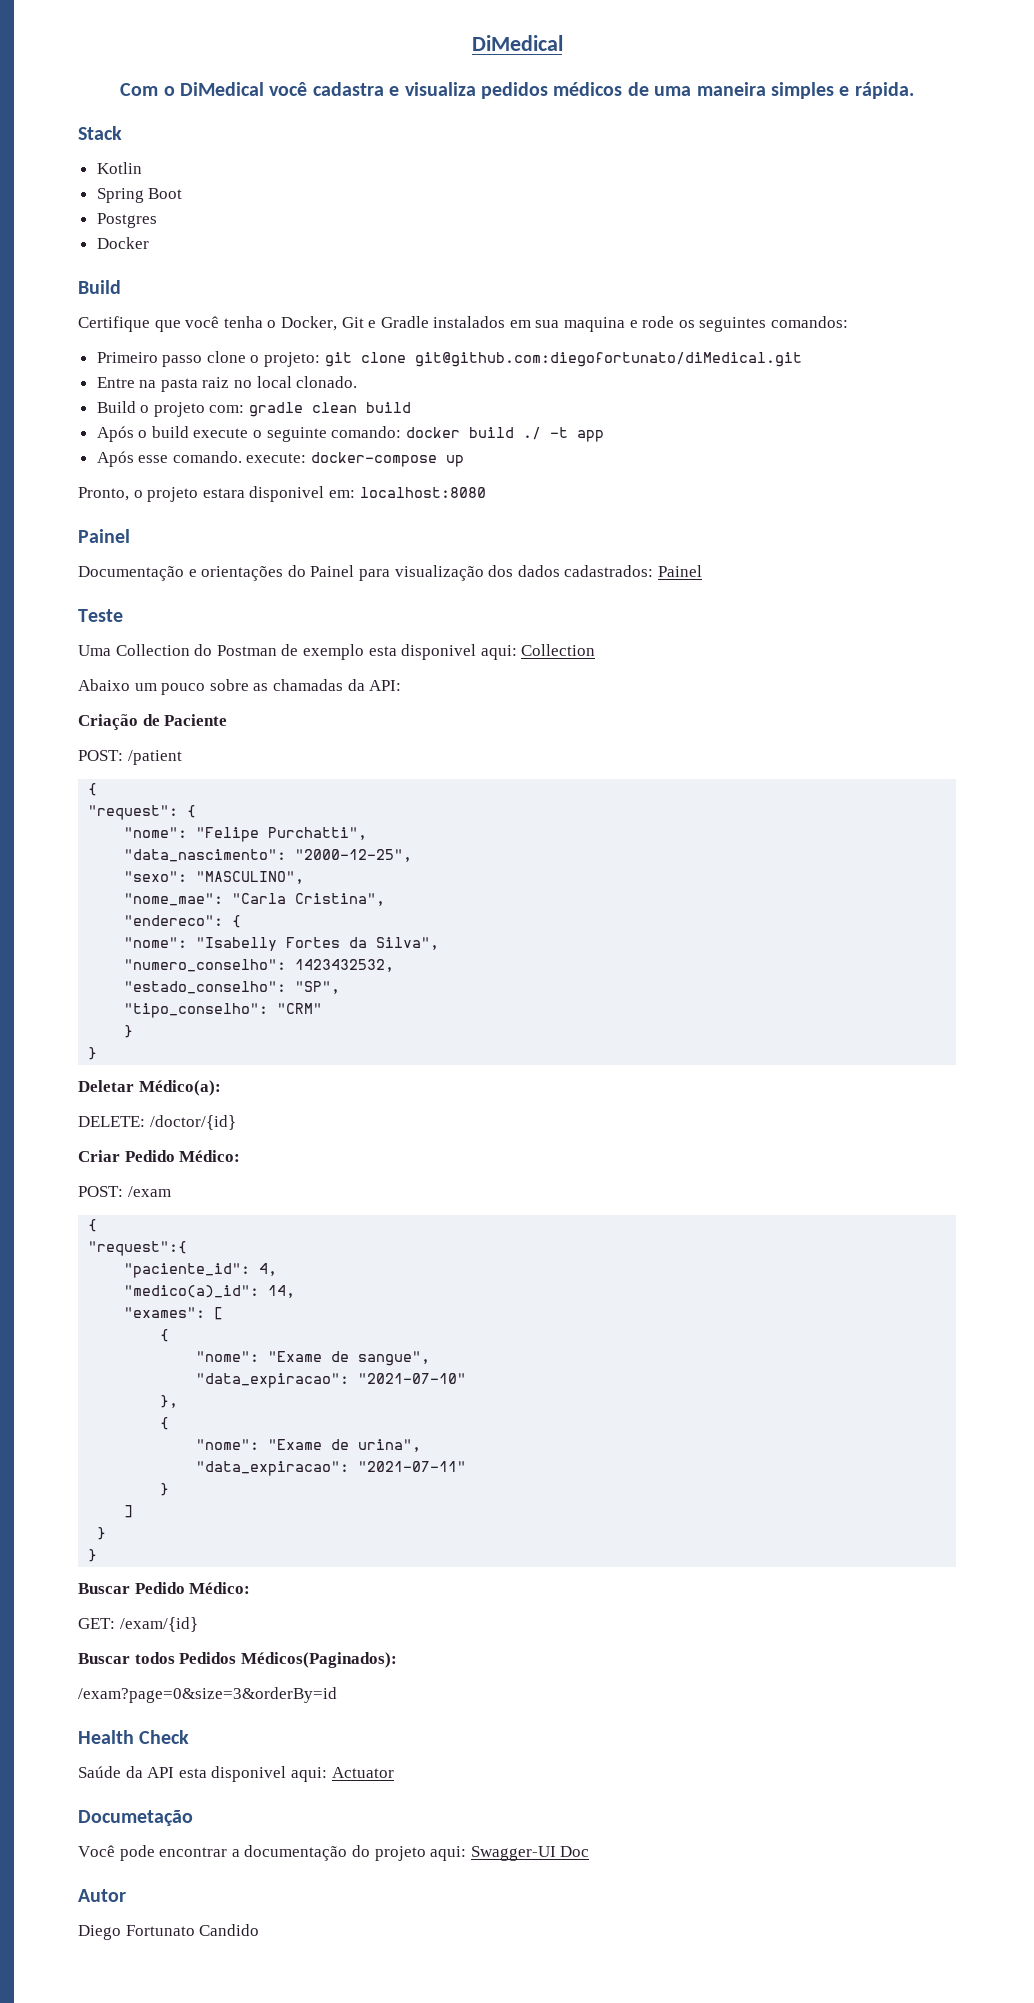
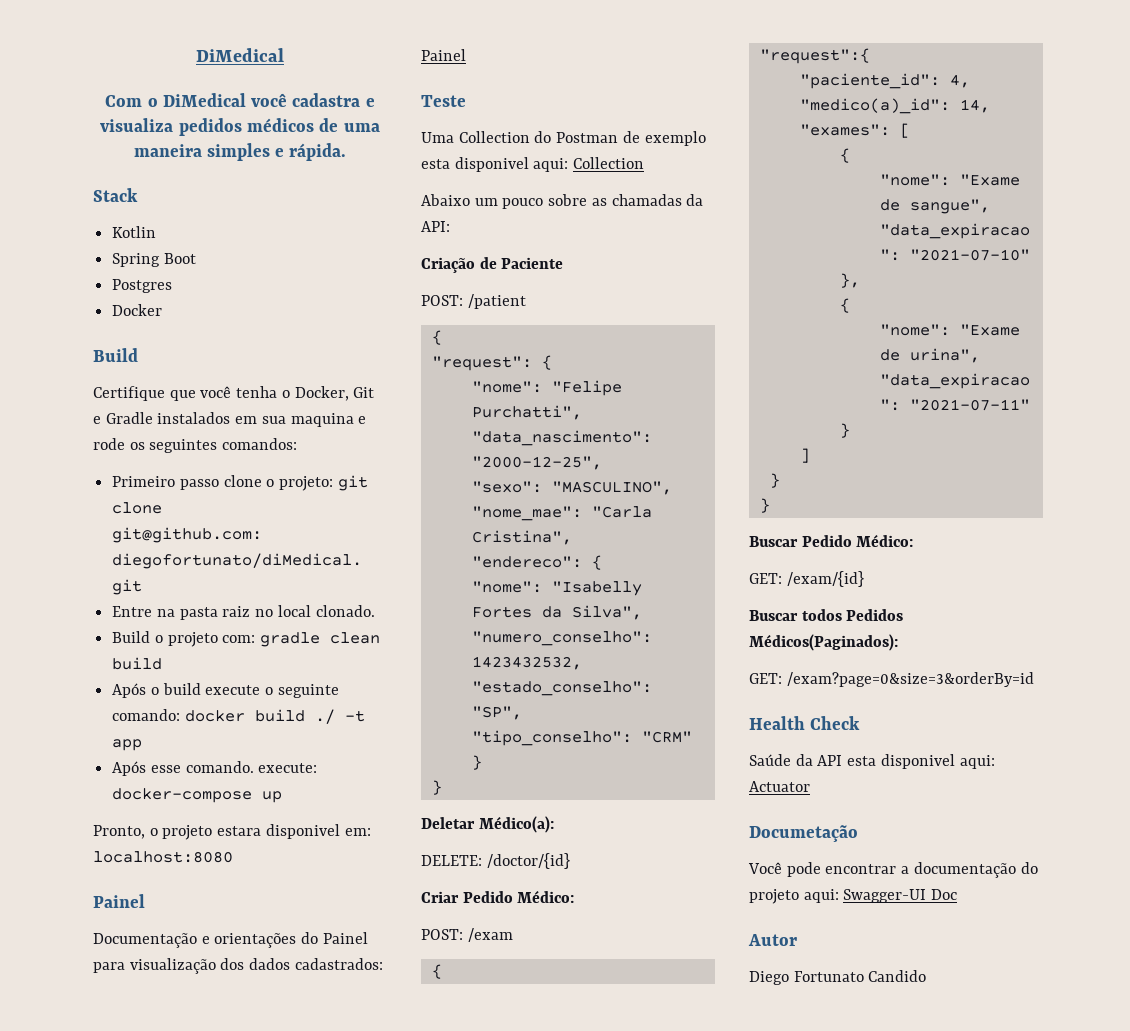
- /exam?page=0&size=3&orderBy=id
+ GET: /exam?page=0&size=3&orderBy=id

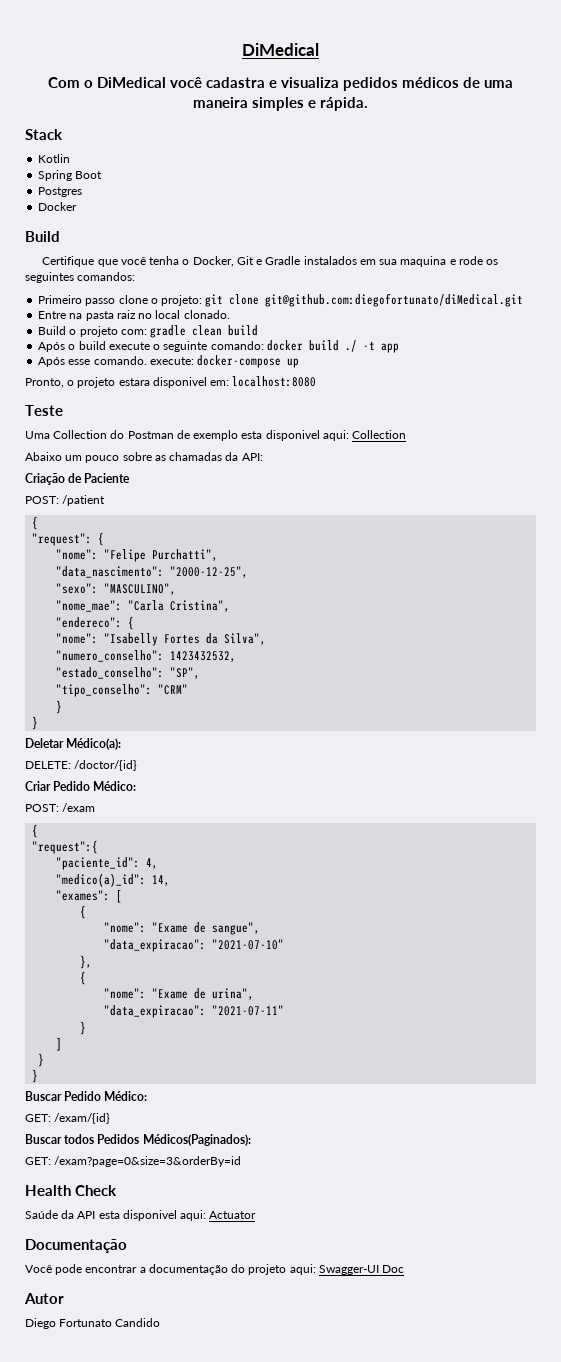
  Pronto, o projeto estara disponivel em: localhost:8080
- Painel
- Documentação e orientações do Painel para visualização dos dados cadastrados: Painel
- Documetação
+ Documentação

